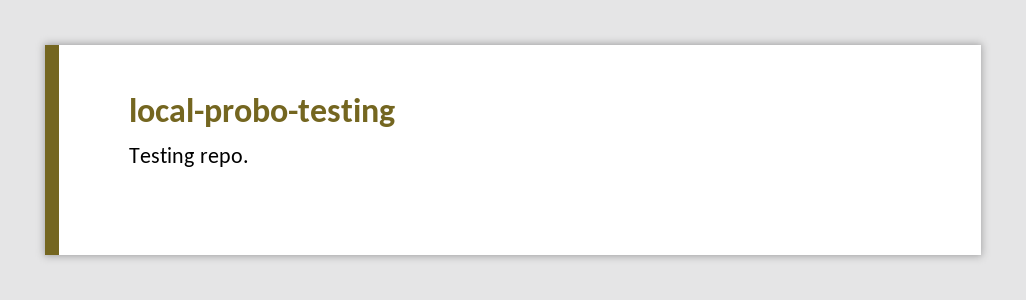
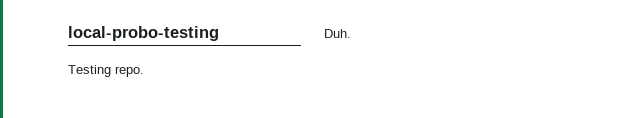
+ Duh.

